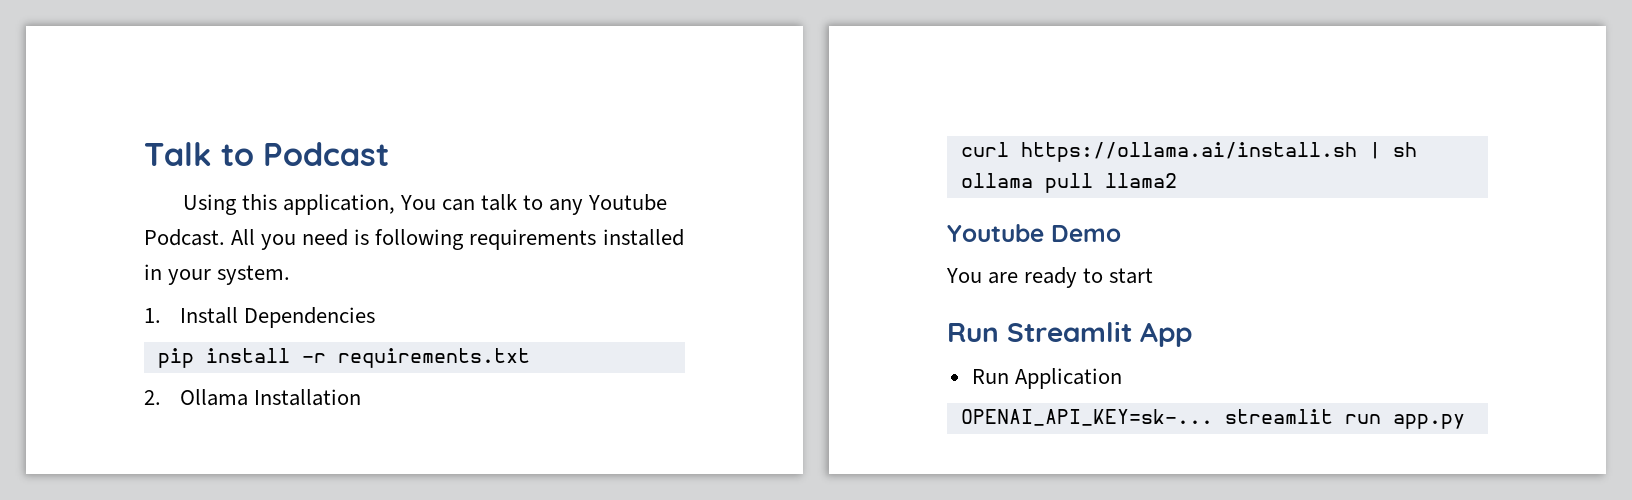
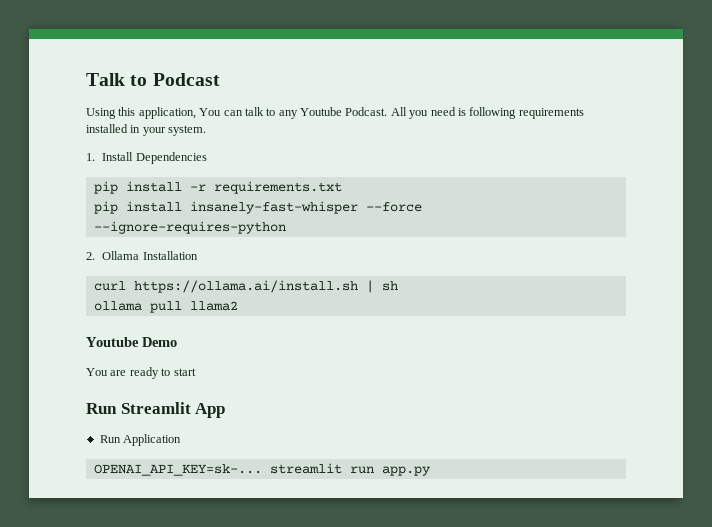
+ pip install insanely-fast-whisper --force --ignore-requires-python

